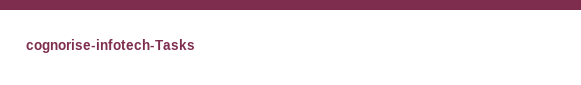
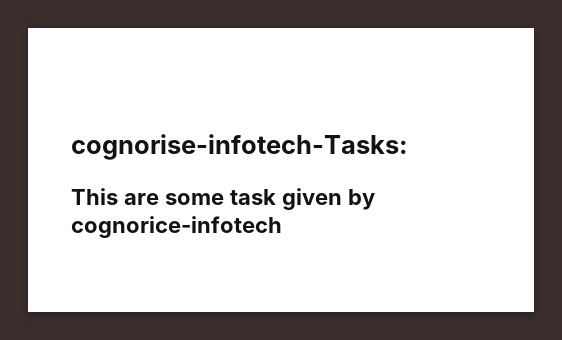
- cognorise-infotech-Tasks
+ cognorise-infotech-Tasks:
+ This are some task given by cognorice-infotech

